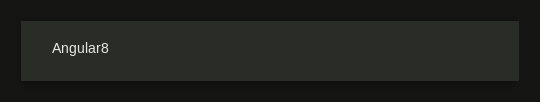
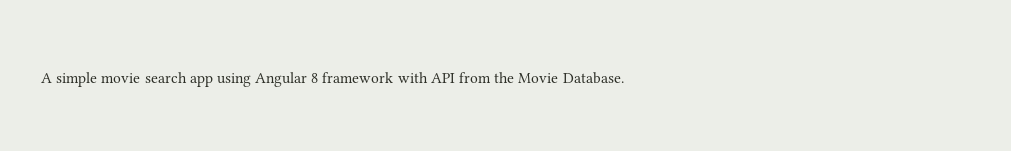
- Angular8
+ A simple movie search app using Angular 8 framework with API from the Movie Database.

